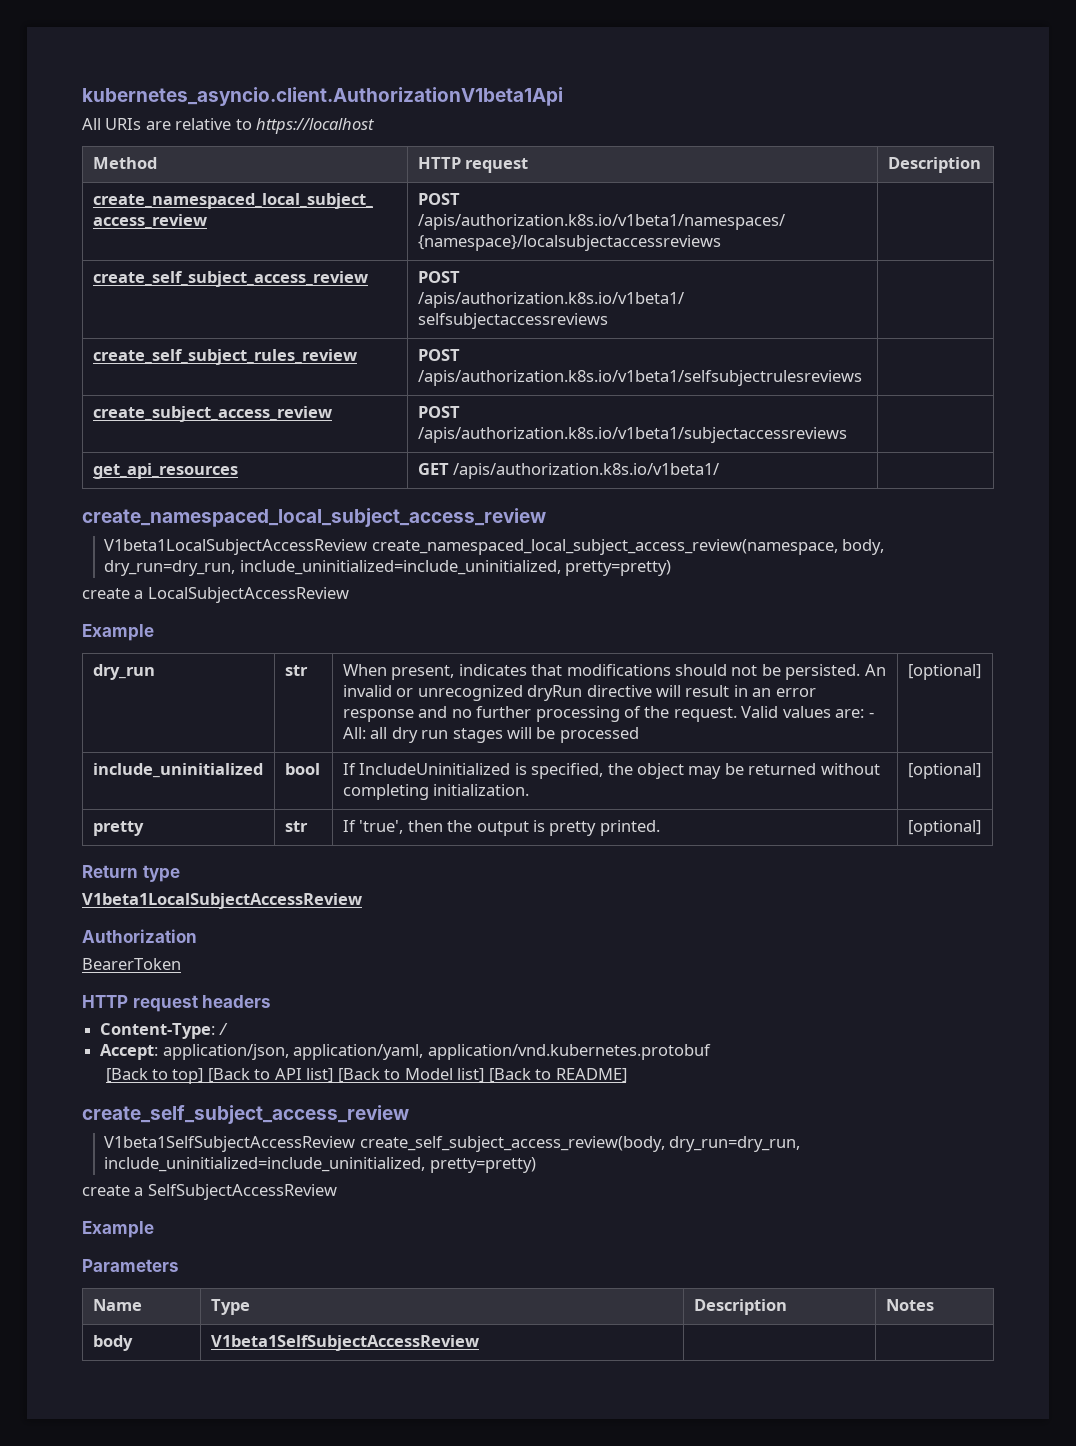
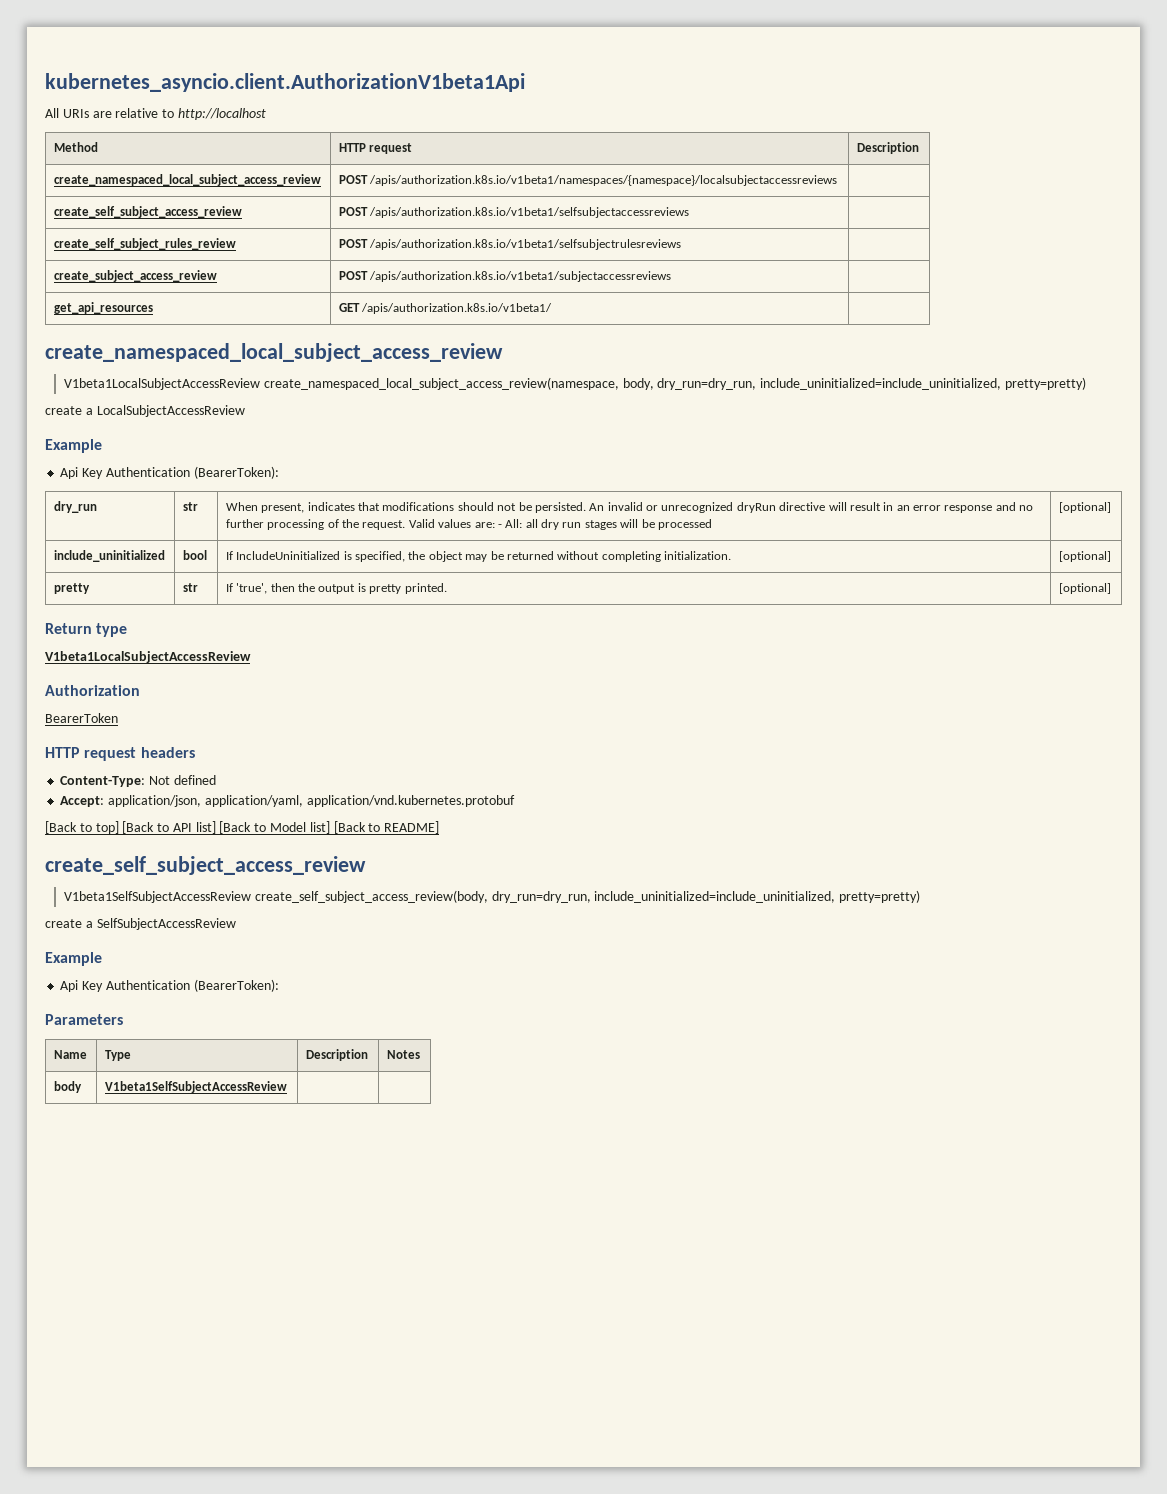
- All URIs are relative to https://localhost
+ All URIs are relative to http://localhost
  create a LocalSubjectAccessReview
  Example
+ Api Key Authentication (BearerToken):
- Content-Type: /
+ Content-Type: Not defined
  create a SelfSubjectAccessReview
  Example
+ Api Key Authentication (BearerToken):

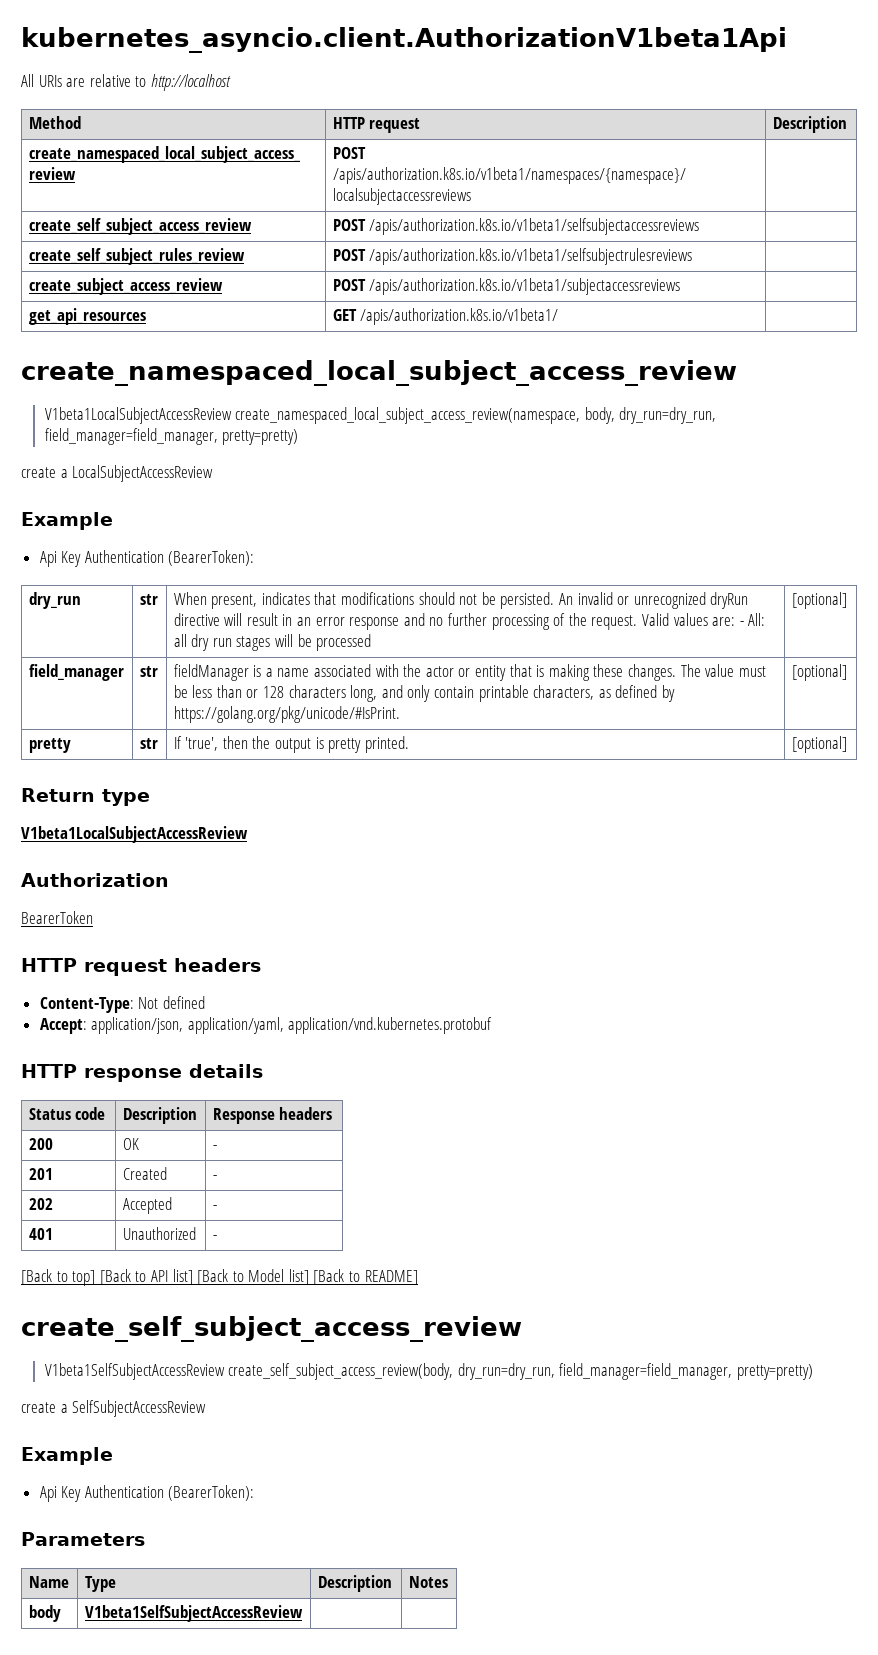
- V1beta1LocalSubjectAccessReview create_namespaced_local_subject_access_review(namespace, body, dry_run=dry_run, include_uninitialized=include_uninitialized, pretty=pretty)
+ V1beta1LocalSubjectAccessReview create_namespaced_local_subject_access_review(namespace, body, dry_run=dry_run, field_manager=field_manager, pretty=pretty)
- include_uninitialized | bool | If IncludeUninitialized is specified, the object may be returned without completing initialization. | [optional]
+ field_manager | str | fieldManager is a name associated with the actor or entity that is making these changes. The value must be less than or 128 characters long, and only contain printable characters, as defined by https://golang.org/pkg/unicode/#IsPrint. | [optional]
+ HTTP response details
+ Status code | Description | Response headers
+ 200 | OK | -
+ 201 | Created | -
+ 202 | Accepted | -
+ 401 | Unauthorized | -
- V1beta1SelfSubjectAccessReview create_self_subject_access_review(body, dry_run=dry_run, include_uninitialized=include_uninitialized, pretty=pretty)
+ V1beta1SelfSubjectAccessReview create_self_subject_access_review(body, dry_run=dry_run, field_manager=field_manager, pretty=pretty)

